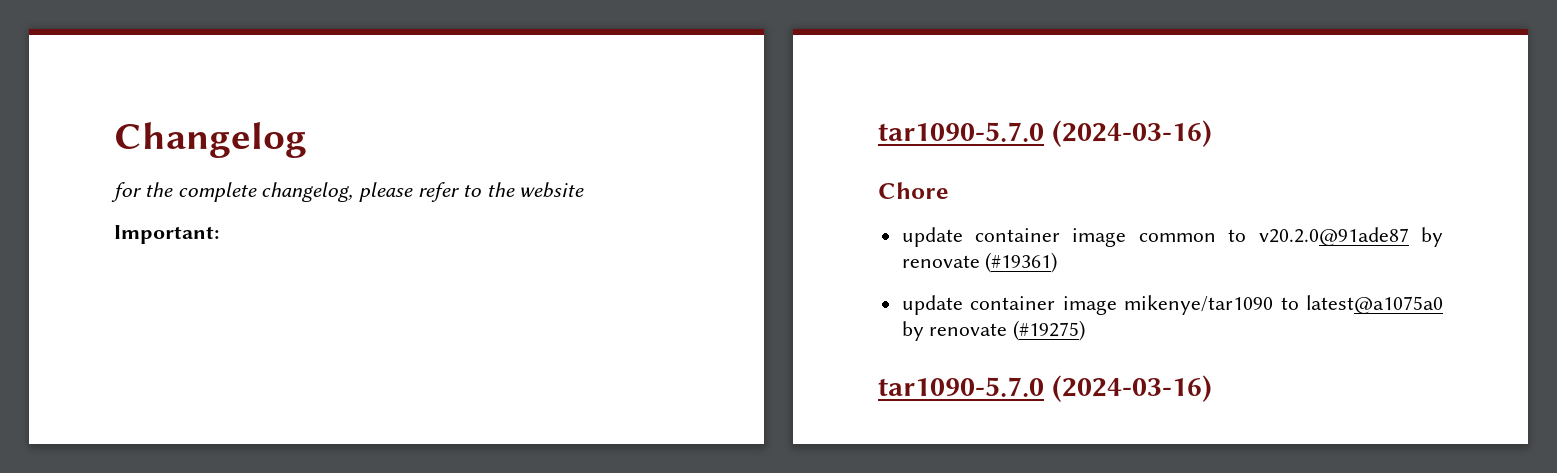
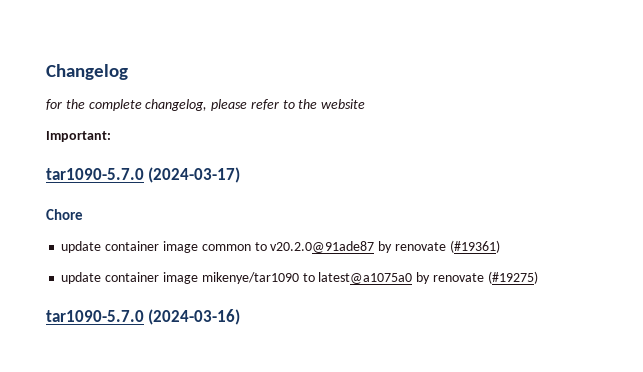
  Important:
- tar1090-5.7.0 (2024-03-16)
+ tar1090-5.7.0 (2024-03-17)

